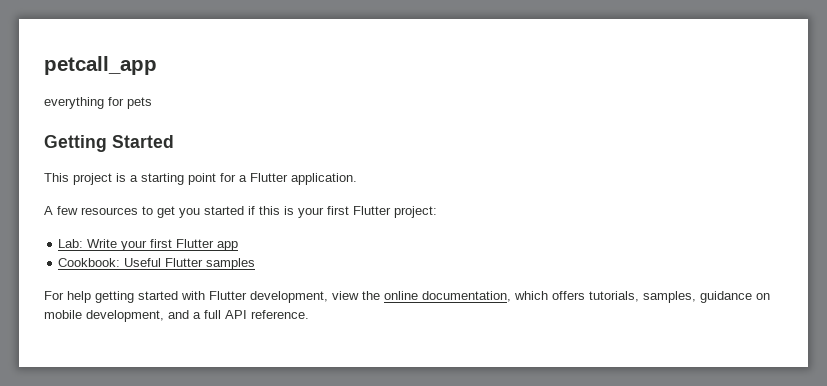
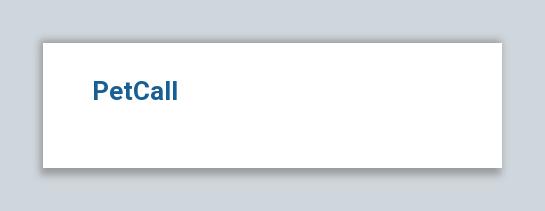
- petcall_app
- everything for pets
- Getting Started
- This project is a starting point for a Flutter application.
- A few resources to get you started if this is your first Flutter project:
- Lab: Write your first Flutter app
- Cookbook: Useful Flutter samples
- For help getting started with Flutter development, view the online documentation, which offers tutorials, samples, guidance on mobile development, and a full API reference.
+ PetCall

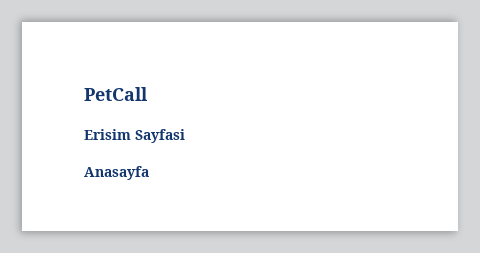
+ Erisim Sayfasi
+ Anasayfa

